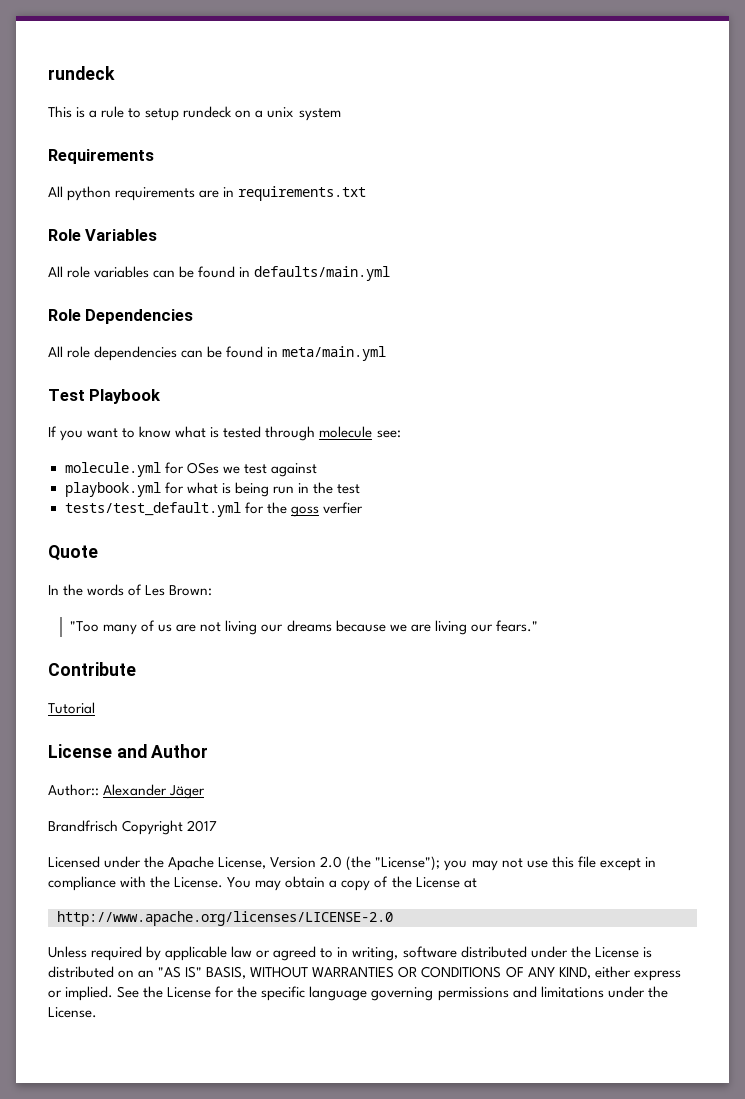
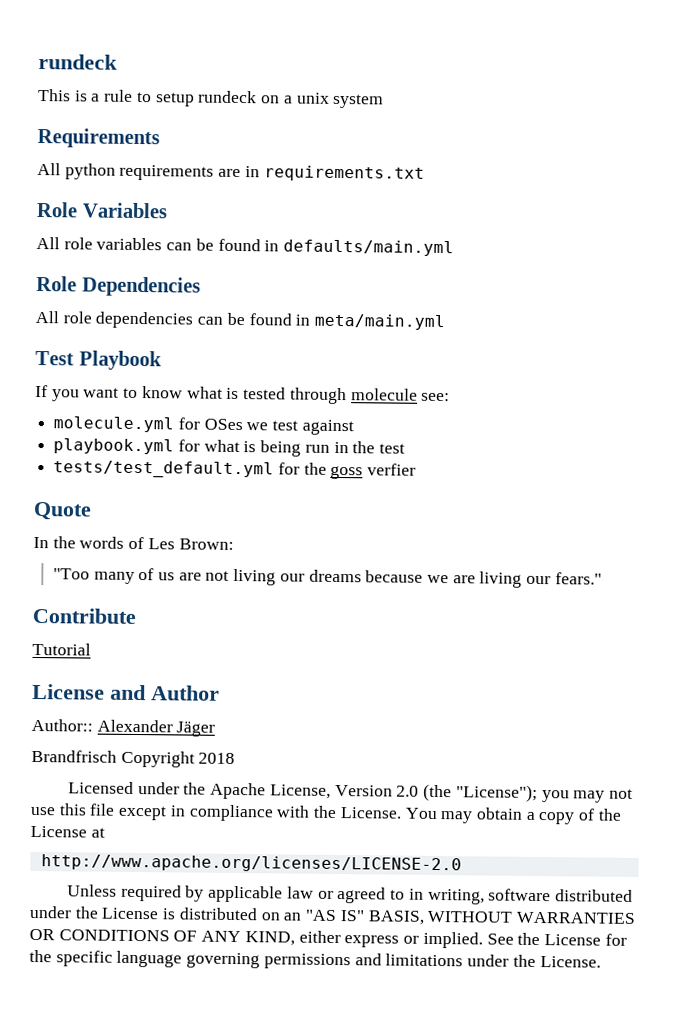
- Brandfrisch Copyright 2017
+ Brandfrisch Copyright 2018

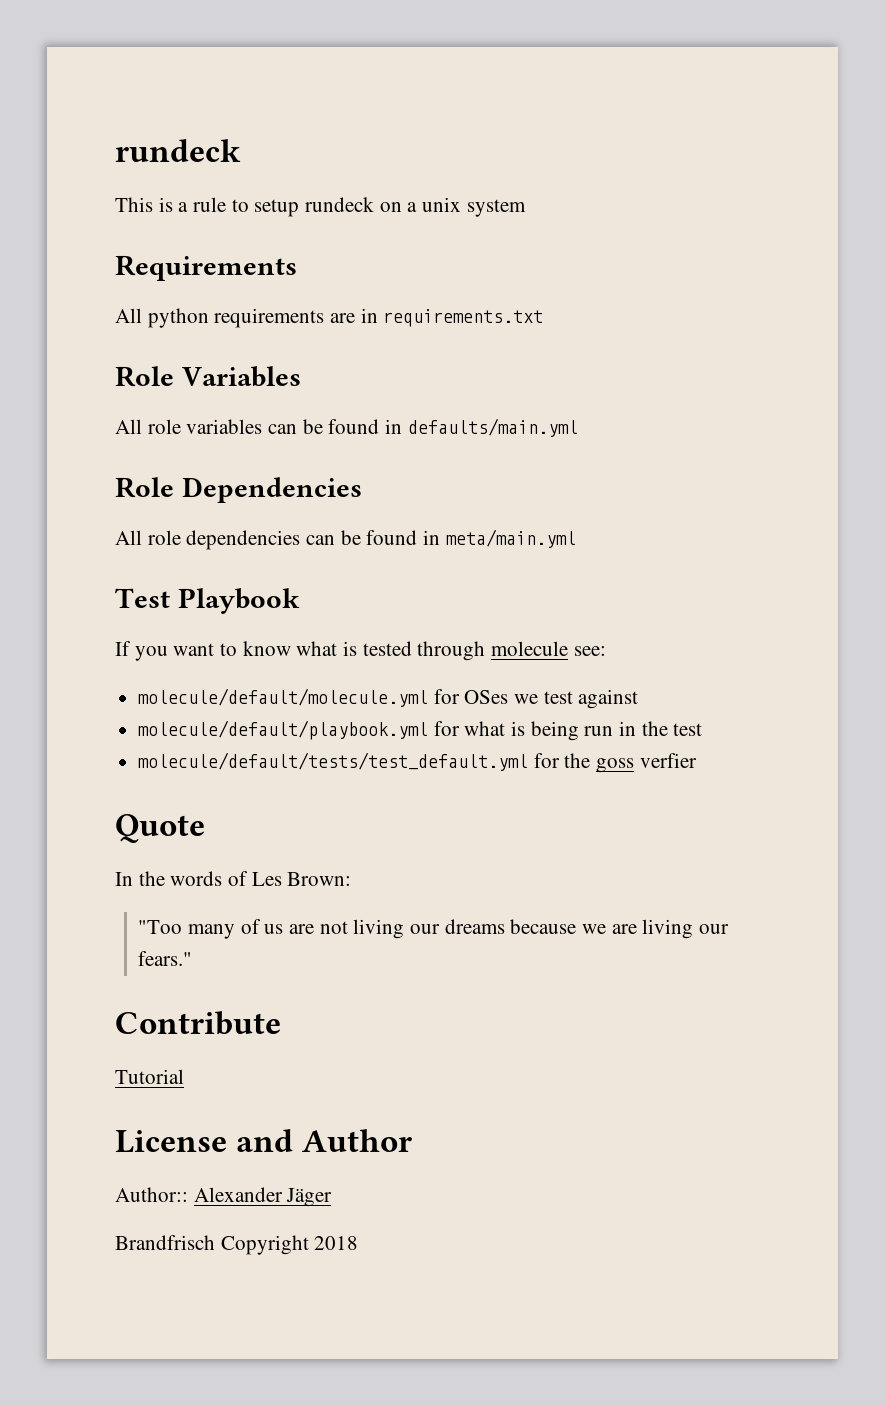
- molecule.yml for OSes we test against
+ molecule/default/molecule.yml for OSes we test against
- playbook.yml for what is being run in the test
+ molecule/default/playbook.yml for what is being run in the test
- tests/test_default.yml for the goss verfier
+ molecule/default/tests/test_default.yml for the goss verfier
- Licensed under the Apache License, Version 2.0 (the "License"); you may not use this file except in compliance with the License. You may obtain a copy of the License at
- http://www.apache.org/licenses/LICENSE-2.0
- Unless required by applicable law or agreed to in writing, software distributed under the License is distributed on an "AS IS" BASIS, WITHOUT WARRANTIES OR CONDITIONS OF ANY KIND, either express or implied. See the License for the specific language governing permissions and limitations under the License.

